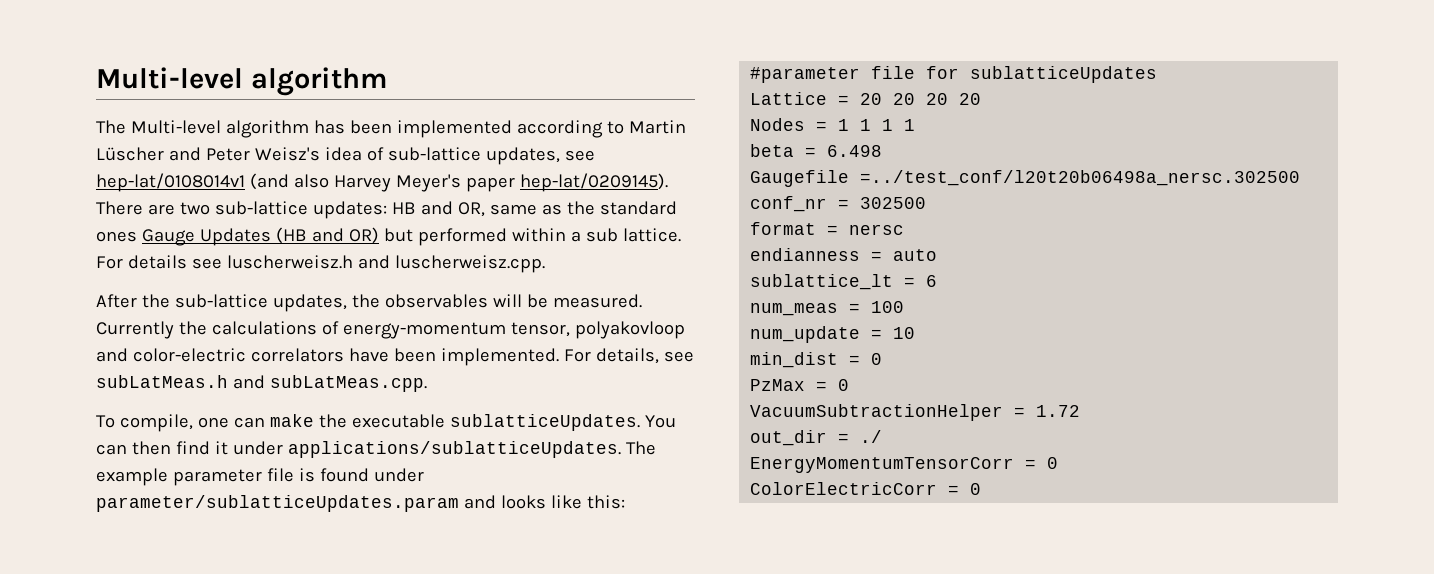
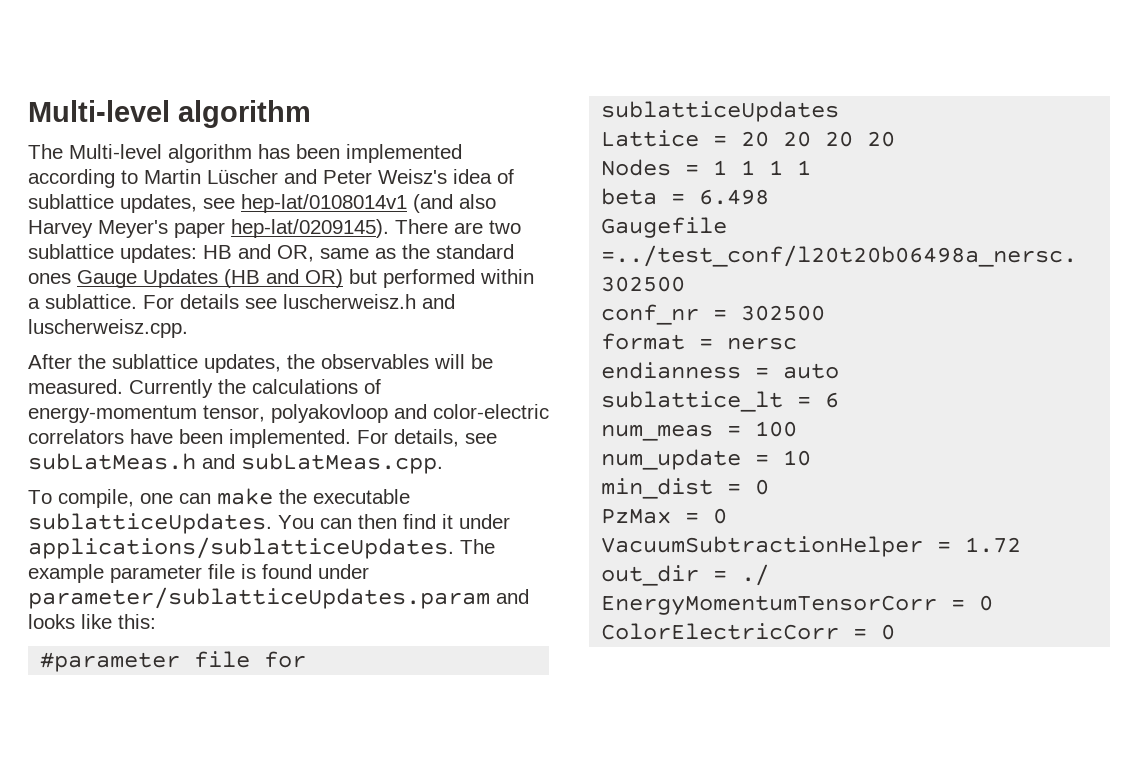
- The Multi-level algorithm has been implemented according to Martin Lüscher and Peter Weisz's idea of sub-lattice updates, see hep-lat/0108014v1 (and also Harvey Meyer's paper hep-lat/0209145).
+ The Multi-level algorithm has been implemented according to Martin Lüscher and Peter Weisz's idea of sublattice updates, see hep-lat/0108014v1 (and also Harvey Meyer's paper hep-lat/0209145).
- There are two sub-lattice updates: HB and OR, same as the standard ones Gauge Updates (HB and OR) but performed within a sub lattice.
+ There are two sublattice updates: HB and OR, same as the standard ones Gauge Updates (HB and OR) but performed within a sublattice.
- After the sub-lattice updates, the observables will be measured.
+ After the sublattice updates, the observables will be measured.

